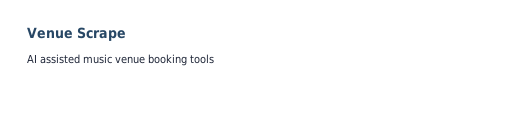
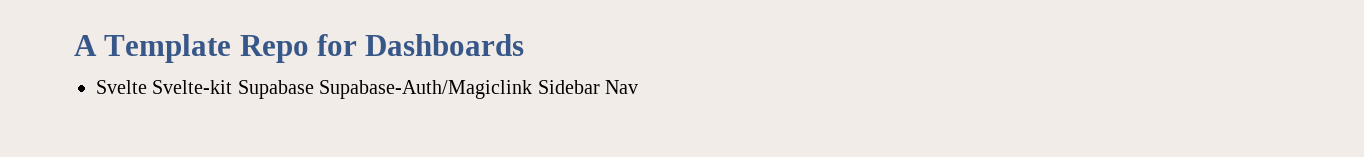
- Venue Scrape
- AI assisted music venue booking tools
+ A Template Repo for Dashboards
+ Svelte Svelte-kit Supabase Supabase-Auth/Magiclink Sidebar Nav

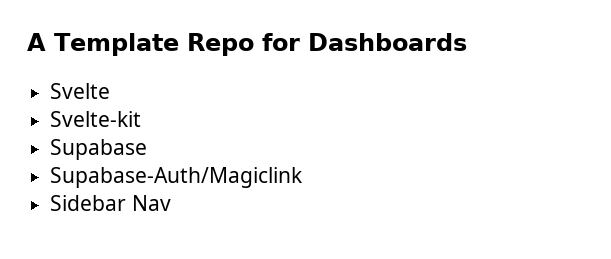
- Svelte Svelte-kit Supabase Supabase-Auth/Magiclink Sidebar Nav
+ Svelte
+ Svelte-kit
+ Supabase
+ Supabase-Auth/Magiclink
+ Sidebar Nav

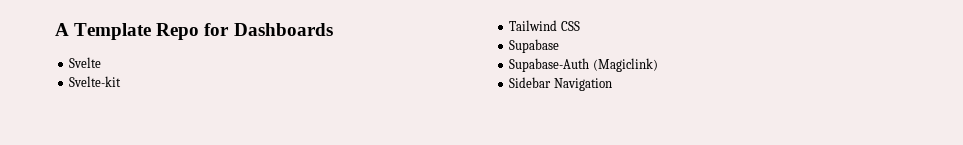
+ Tailwind CSS
- Supabase-Auth/Magiclink
+ Supabase-Auth (Magiclink)
- Sidebar Nav
+ Sidebar Navigation

